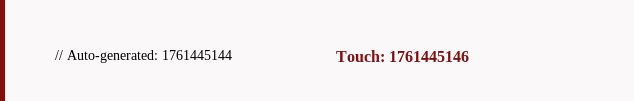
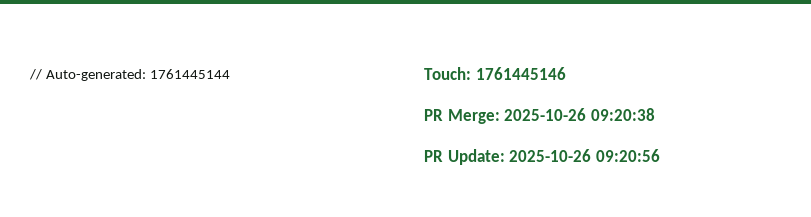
+ PR Merge: 2025-10-26 09:20:38
+ PR Update: 2025-10-26 09:20:56

